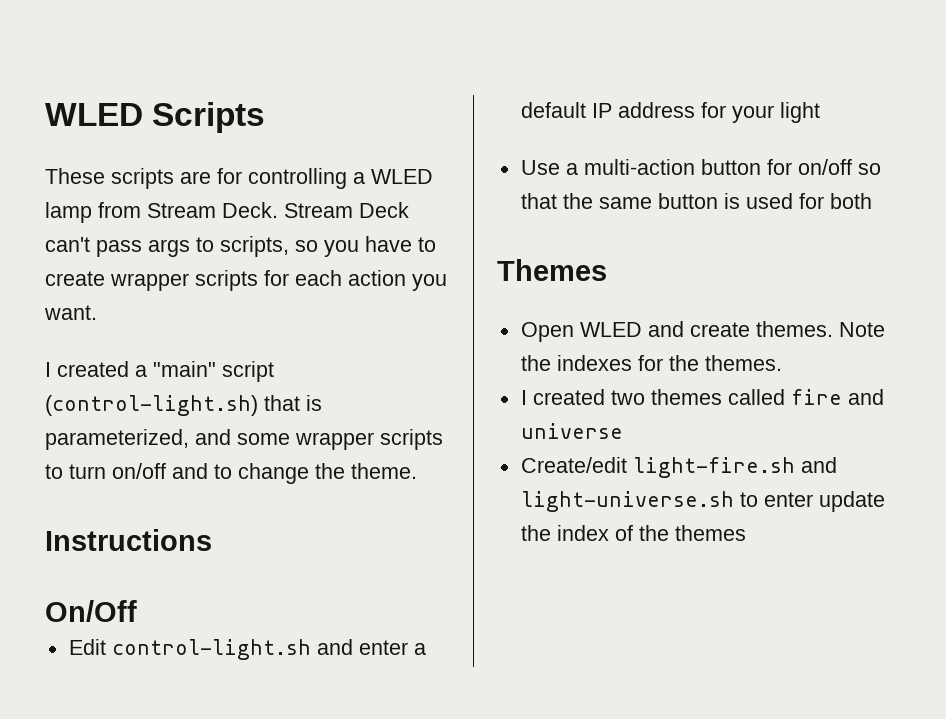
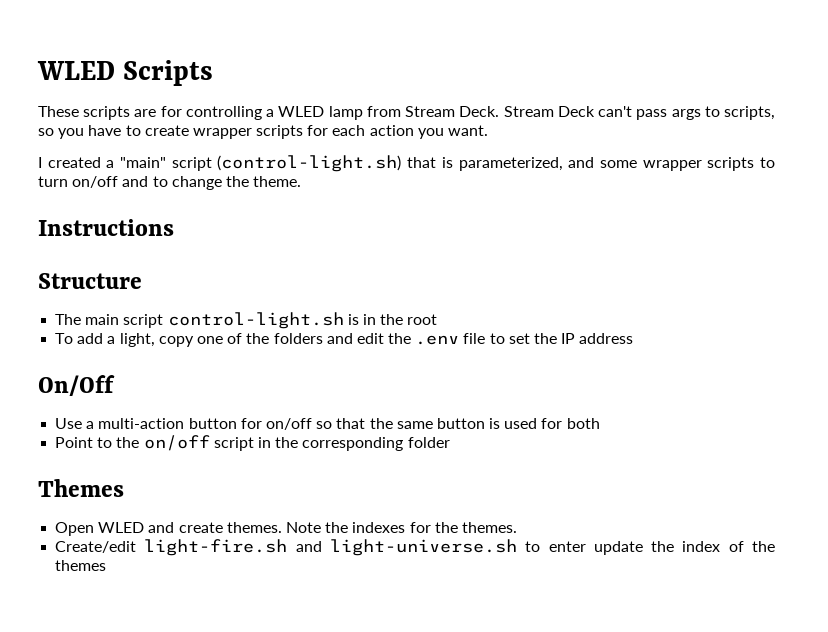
+ Structure
+ The main script control-light.sh is in the root
+ To add a light, copy one of the folders and edit the .env file to set the IP address
  On/Off
- Edit control-light.sh and enter a default IP address for your light
+ Point to the on/off script in the corresponding folder
- I created two themes called fire and universe

